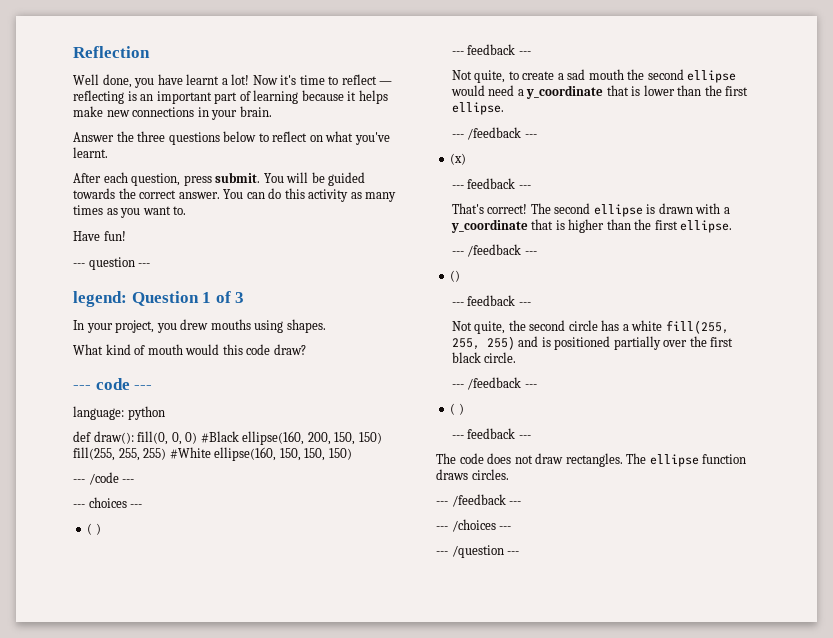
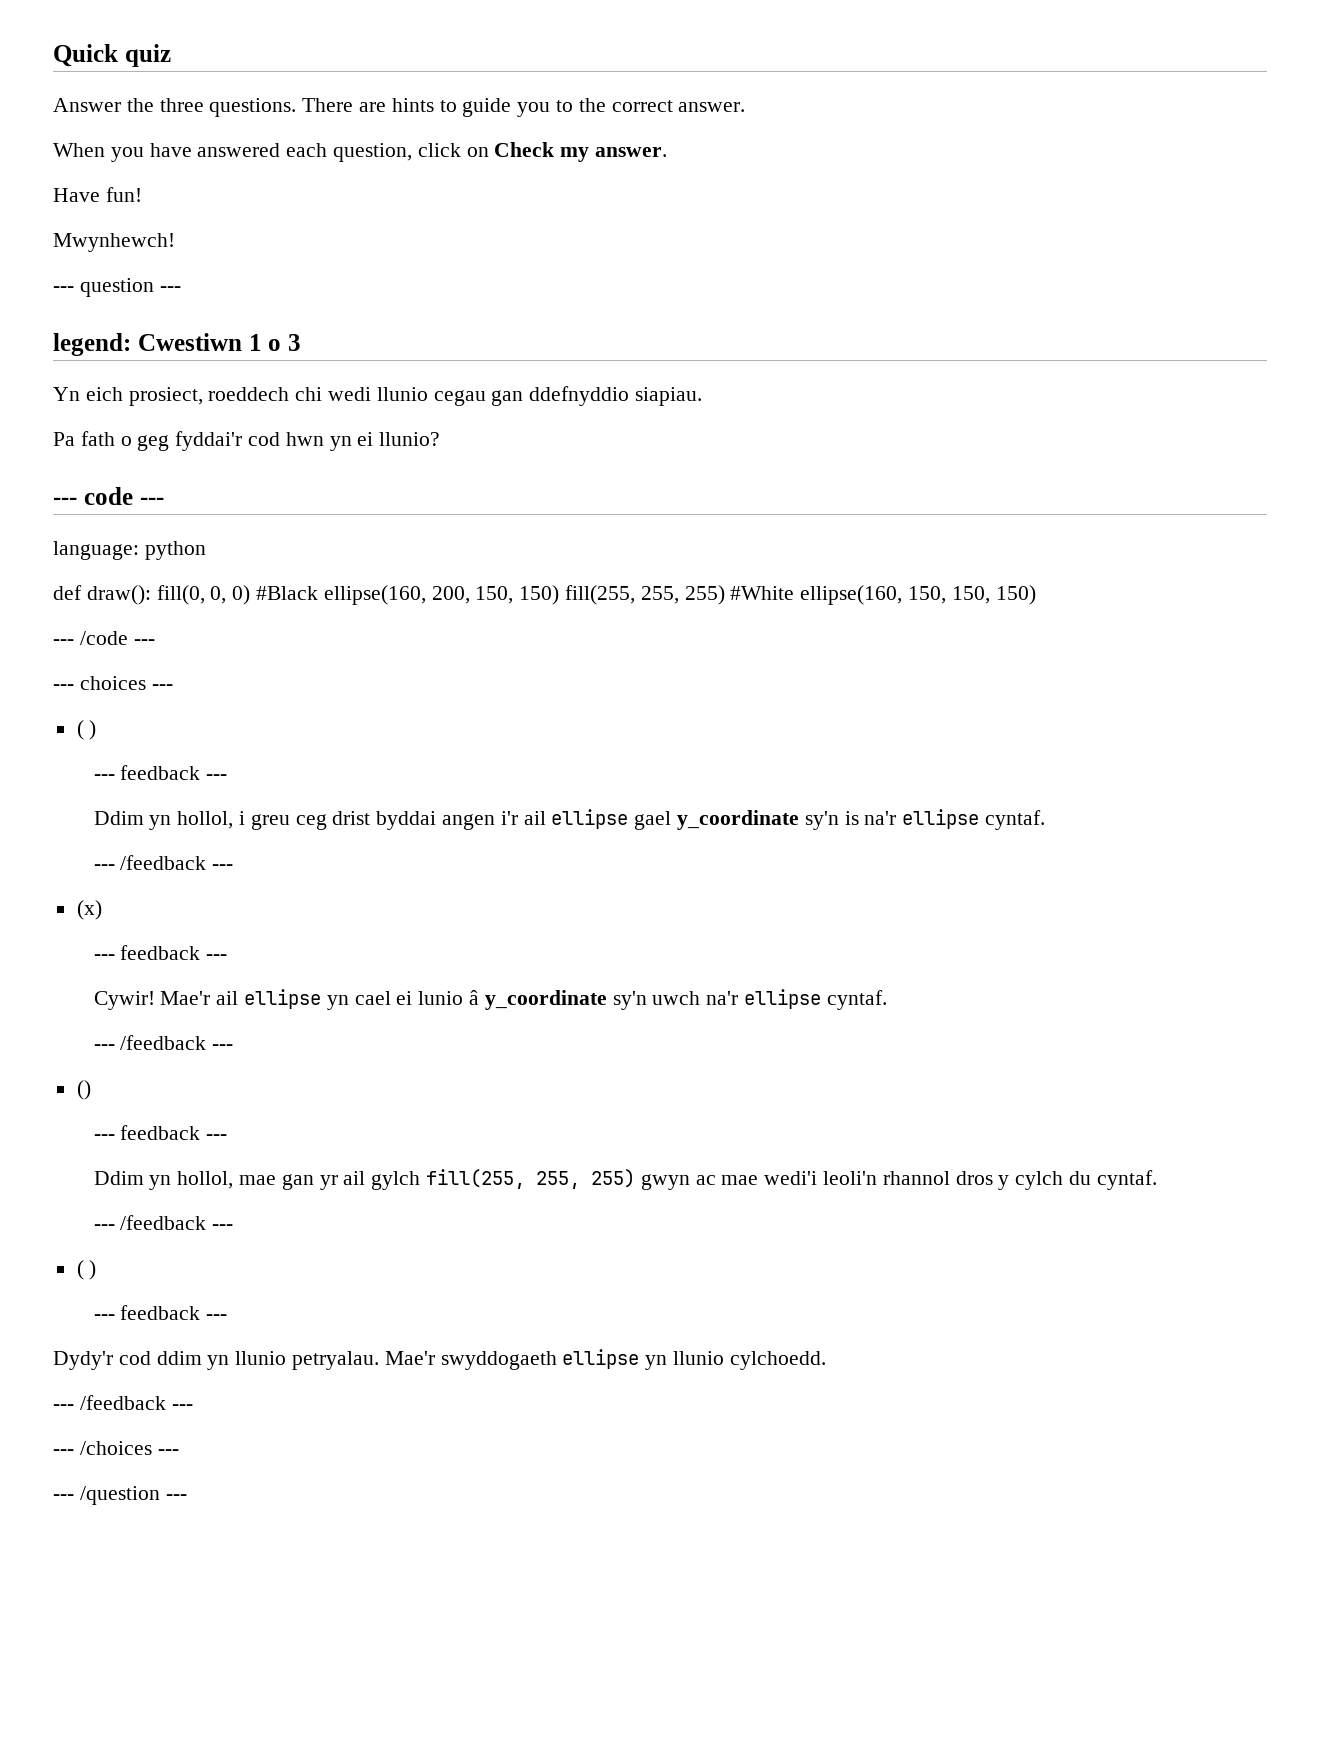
- Reflection
- Well done, you have learnt a lot! Now it's time to reflect — reflecting is an important part of learning because it helps make new connections in your brain.
- Answer the three questions below to reflect on what you've learnt.
- After each question, press submit. You will be guided towards the correct answer. You can do this activity as many times as you want to.
+ Quick quiz
+ Answer the three questions. There are hints to guide you to the correct answer.
+ When you have answered each question, click on Check my answer.
+ Mwynhewch!
- legend: Question 1 of 3
- In your project, you drew mouths using shapes.
- What kind of mouth would this code draw?
+ legend: Cwestiwn 1 o 3
+ Yn eich prosiect, roeddech chi wedi llunio cegau gan ddefnyddio siapiau.
+ Pa fath o geg fyddai'r cod hwn yn ei llunio?
- Not quite, to create a sad mouth the second ellipse would need a y_coordinate that is lower than the first ellipse.
+ Ddim yn hollol, i greu ceg drist byddai angen i'r ail ellipse gael y_coordinate sy'n is na'r ellipse cyntaf.
- That's correct! The second ellipse is drawn with a y_coordinate that is higher than the first ellipse.
+ Cywir! Mae'r ail ellipse yn cael ei lunio â y_coordinate sy'n uwch na'r ellipse cyntaf.
- Not quite, the second circle has a white fill(255, 255, 255) and is positioned partially over the first black circle.
+ Ddim yn hollol, mae gan yr ail gylch fill(255, 255, 255) gwyn ac mae wedi'i leoli'n rhannol dros y cylch du cyntaf.
- The code does not draw rectangles. The ellipse function draws circles.
+ Dydy'r cod ddim yn llunio petryalau. Mae'r swyddogaeth ellipse yn llunio cylchoedd.

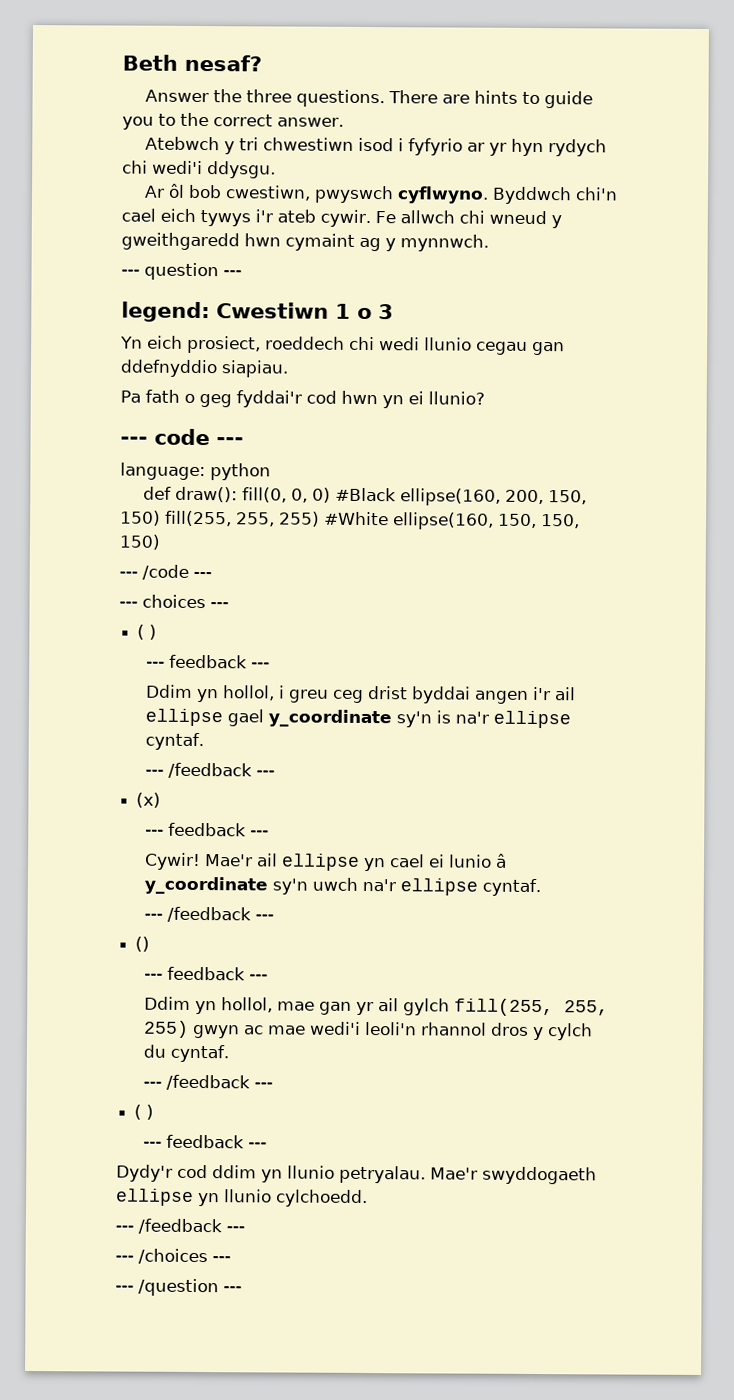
- Quick quiz
+ Beth nesaf?
- When you have answered each question, click on Check my answer.
- Have fun!
- Mwynhewch!
+ Atebwch y tri chwestiwn isod i fyfyrio ar yr hyn rydych chi wedi'i ddysgu.
+ Ar ôl bob cwestiwn, pwyswch cyflwyno. Byddwch chi'n cael eich tywys i'r ateb cywir. Fe allwch chi wneud y gweithgaredd hwn cymaint ag y mynnwch.

